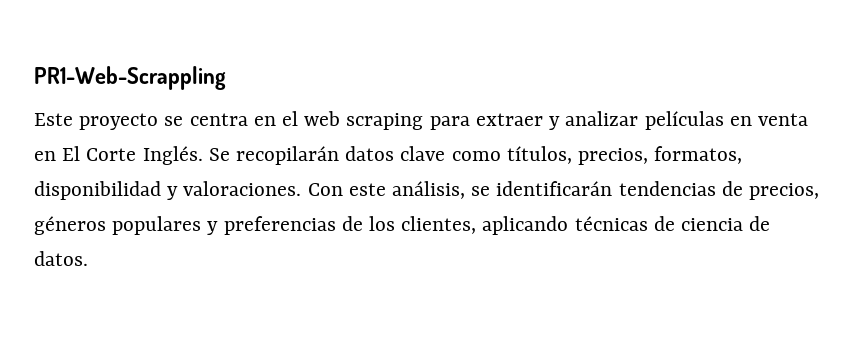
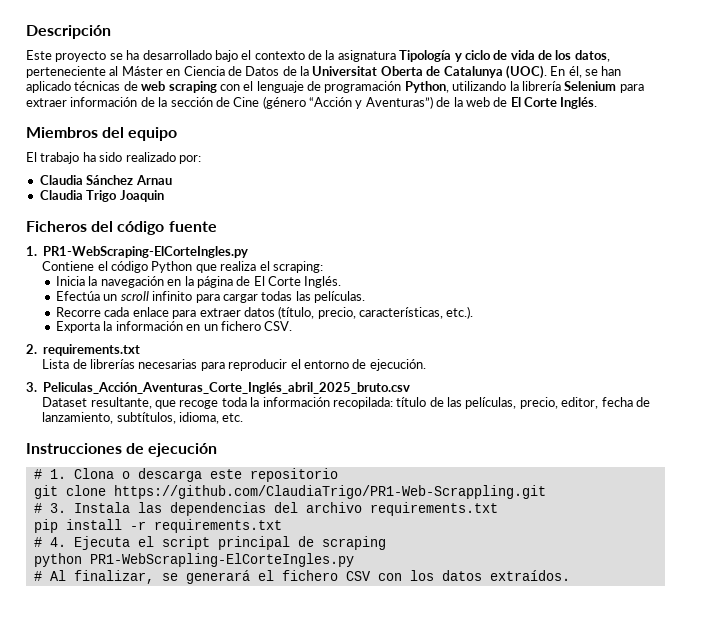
- PR1-Web-Scrappling
+ Descripción
- Este proyecto se centra en el web scraping para extraer y analizar películas en venta en El Corte Inglés. Se recopilarán datos clave como títulos, precios, formatos, disponibilidad y valoraciones. Con este análisis, se identificarán tendencias de precios, géneros populares y preferencias de los clientes, aplicando técnicas de ciencia de datos.
+ Este proyecto se ha desarrollado bajo el contexto de la asignatura Tipología y ciclo de vida de los datos, perteneciente al Máster en Ciencia de Datos de la Universitat Oberta de Catalunya (UOC). En él, se han aplicado técnicas de web scraping con el lenguaje de programación Python, utilizando la librería Selenium para extraer información de la sección de Cine (género “Acción y Aventuras”) de la web de El Corte Inglés.
+ Miembros del equipo
+ El trabajo ha sido realizado por:
+ Claudia Sánchez Arnau
+ Claudia Trigo Joaquin
+ Ficheros del código fuente
+ 1. PR1-WebScraping-ElCorteIngles.py
+ Contiene el código Python que realiza el scraping:
+ Inicia la navegación en la página de El Corte Inglés.
+ Efectúa un scroll infinito para cargar todas las películas.
+ Recorre cada enlace para extraer datos (título, precio, características, etc.).
+ Exporta la información en un fichero CSV.
+ 2. requirements.txt
+ Lista de librerías necesarias para reproducir el entorno de ejecución.
+ 3. Peliculas_Acción_Aventuras_Corte_Inglés_abril_2025_bruto.csv
+ Dataset resultante, que recoge toda la información recopilada: título de las películas, precio, editor, fecha de lanzamiento, subtítulos, idioma, etc.
+ Instrucciones de ejecución
+ # 1. Clona o descarga este repositorio
+ git clone https://github.com/ClaudiaTrigo/PR1-Web-Scrappling.git
+ # 3. Instala las dependencias del archivo requirements.txt
+ pip install -r requirements.txt
+ # 4. Ejecuta el script principal de scraping
+ python PR1-WebScrapling-ElCorteIngles.py
+ # Al finalizar, se generará el fichero CSV con los datos extraídos.

